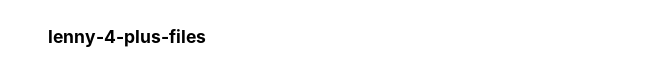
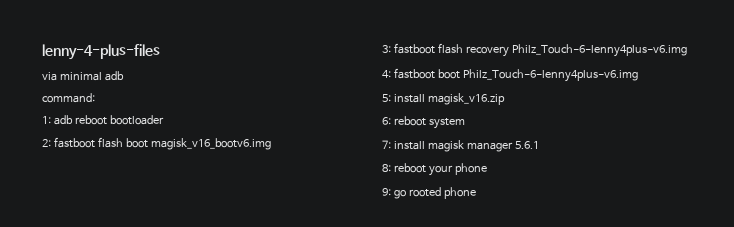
+ via minimal adb
+ command:
+ 1: adb reboot bootloader
+ 2: fastboot flash boot magisk_v16_bootv6.img
+ 3: fastboot flash recovery Philz_Touch-6-lenny4plus-v6.img
+ 4: fastboot boot Philz_Touch-6-lenny4plus-v6.img
+ 5: install magisk_v16.zip
+ 6: reboot system
+ 7: install magisk manager 5.6.1
+ 8: reboot your phone
+ 9: go rooted phone

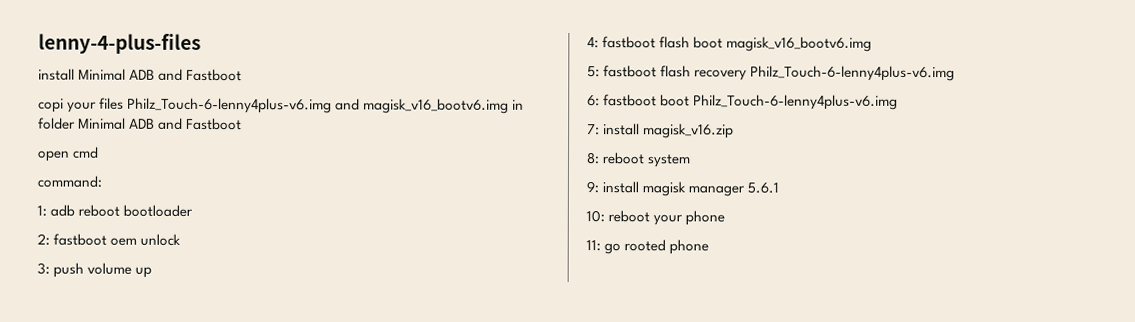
- via minimal adb
+ install Minimal ADB and Fastboot
+ copi your files Philz_Touch-6-lenny4plus-v6.img and magisk_v16_bootv6.img in folder Minimal ADB and Fastboot
+ open cmd
- 2: fastboot flash boot magisk_v16_bootv6.img
+ 2: fastboot oem unlock
+ 3: push volume up
+ 4: fastboot flash boot magisk_v16_bootv6.img
- 3: fastboot flash recovery Philz_Touch-6-lenny4plus-v6.img
+ 5: fastboot flash recovery Philz_Touch-6-lenny4plus-v6.img
- 4: fastboot boot Philz_Touch-6-lenny4plus-v6.img
+ 6: fastboot boot Philz_Touch-6-lenny4plus-v6.img
- 5: install magisk_v16.zip
+ 7: install magisk_v16.zip
- 6: reboot system
+ 8: reboot system
- 7: install magisk manager 5.6.1
+ 9: install magisk manager 5.6.1
- 8: reboot your phone
+ 10: reboot your phone
- 9: go rooted phone
+ 11: go rooted phone

